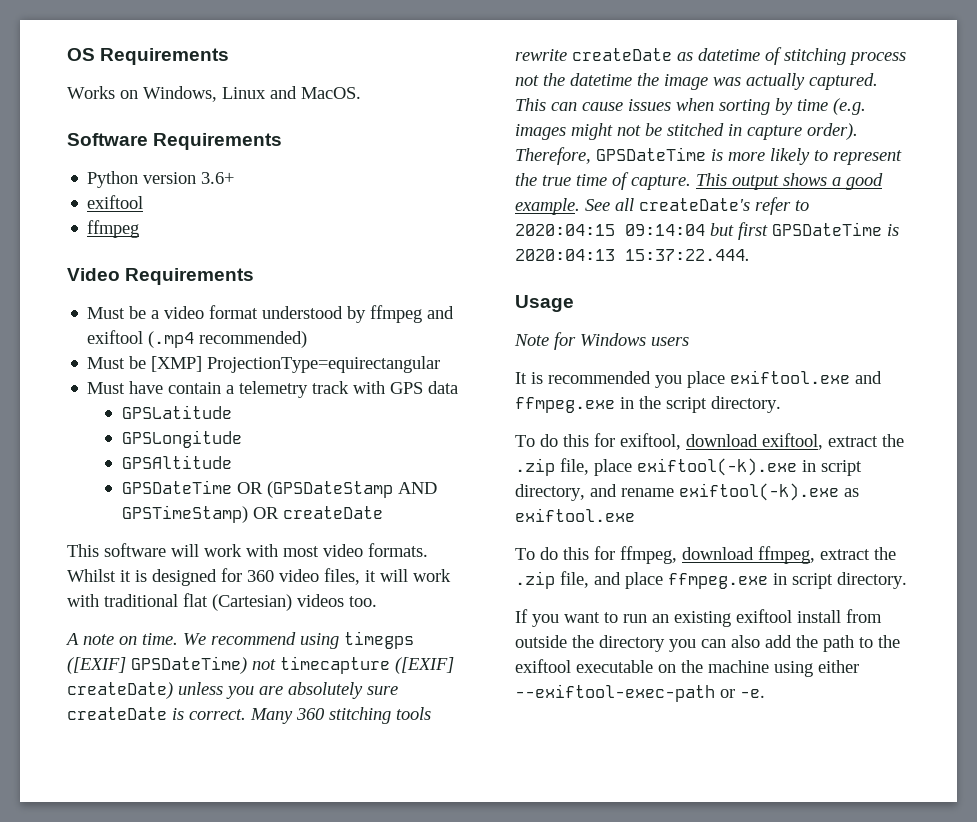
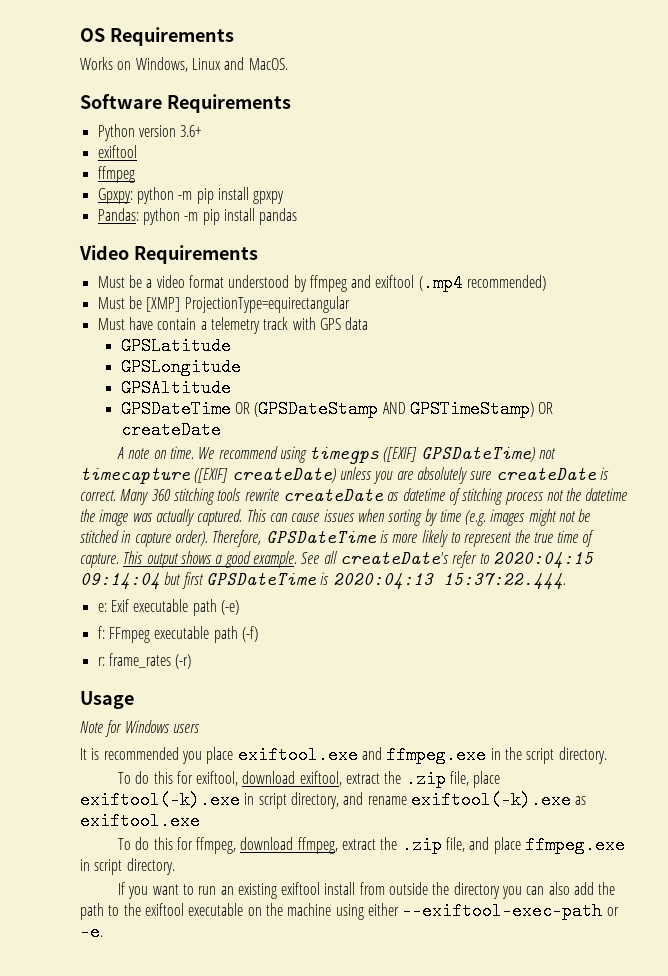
+ Gpxpy: python -m pip install gpxpy
+ Pandas: python -m pip install pandas
- This software will work with most video formats. Whilst it is designed for 360 video files, it will work with traditional flat (Cartesian) videos too.
+ e: Exif executable path (-e)
+ f: FFmpeg executable path (-f)
+ r: frame_rates (-r)

